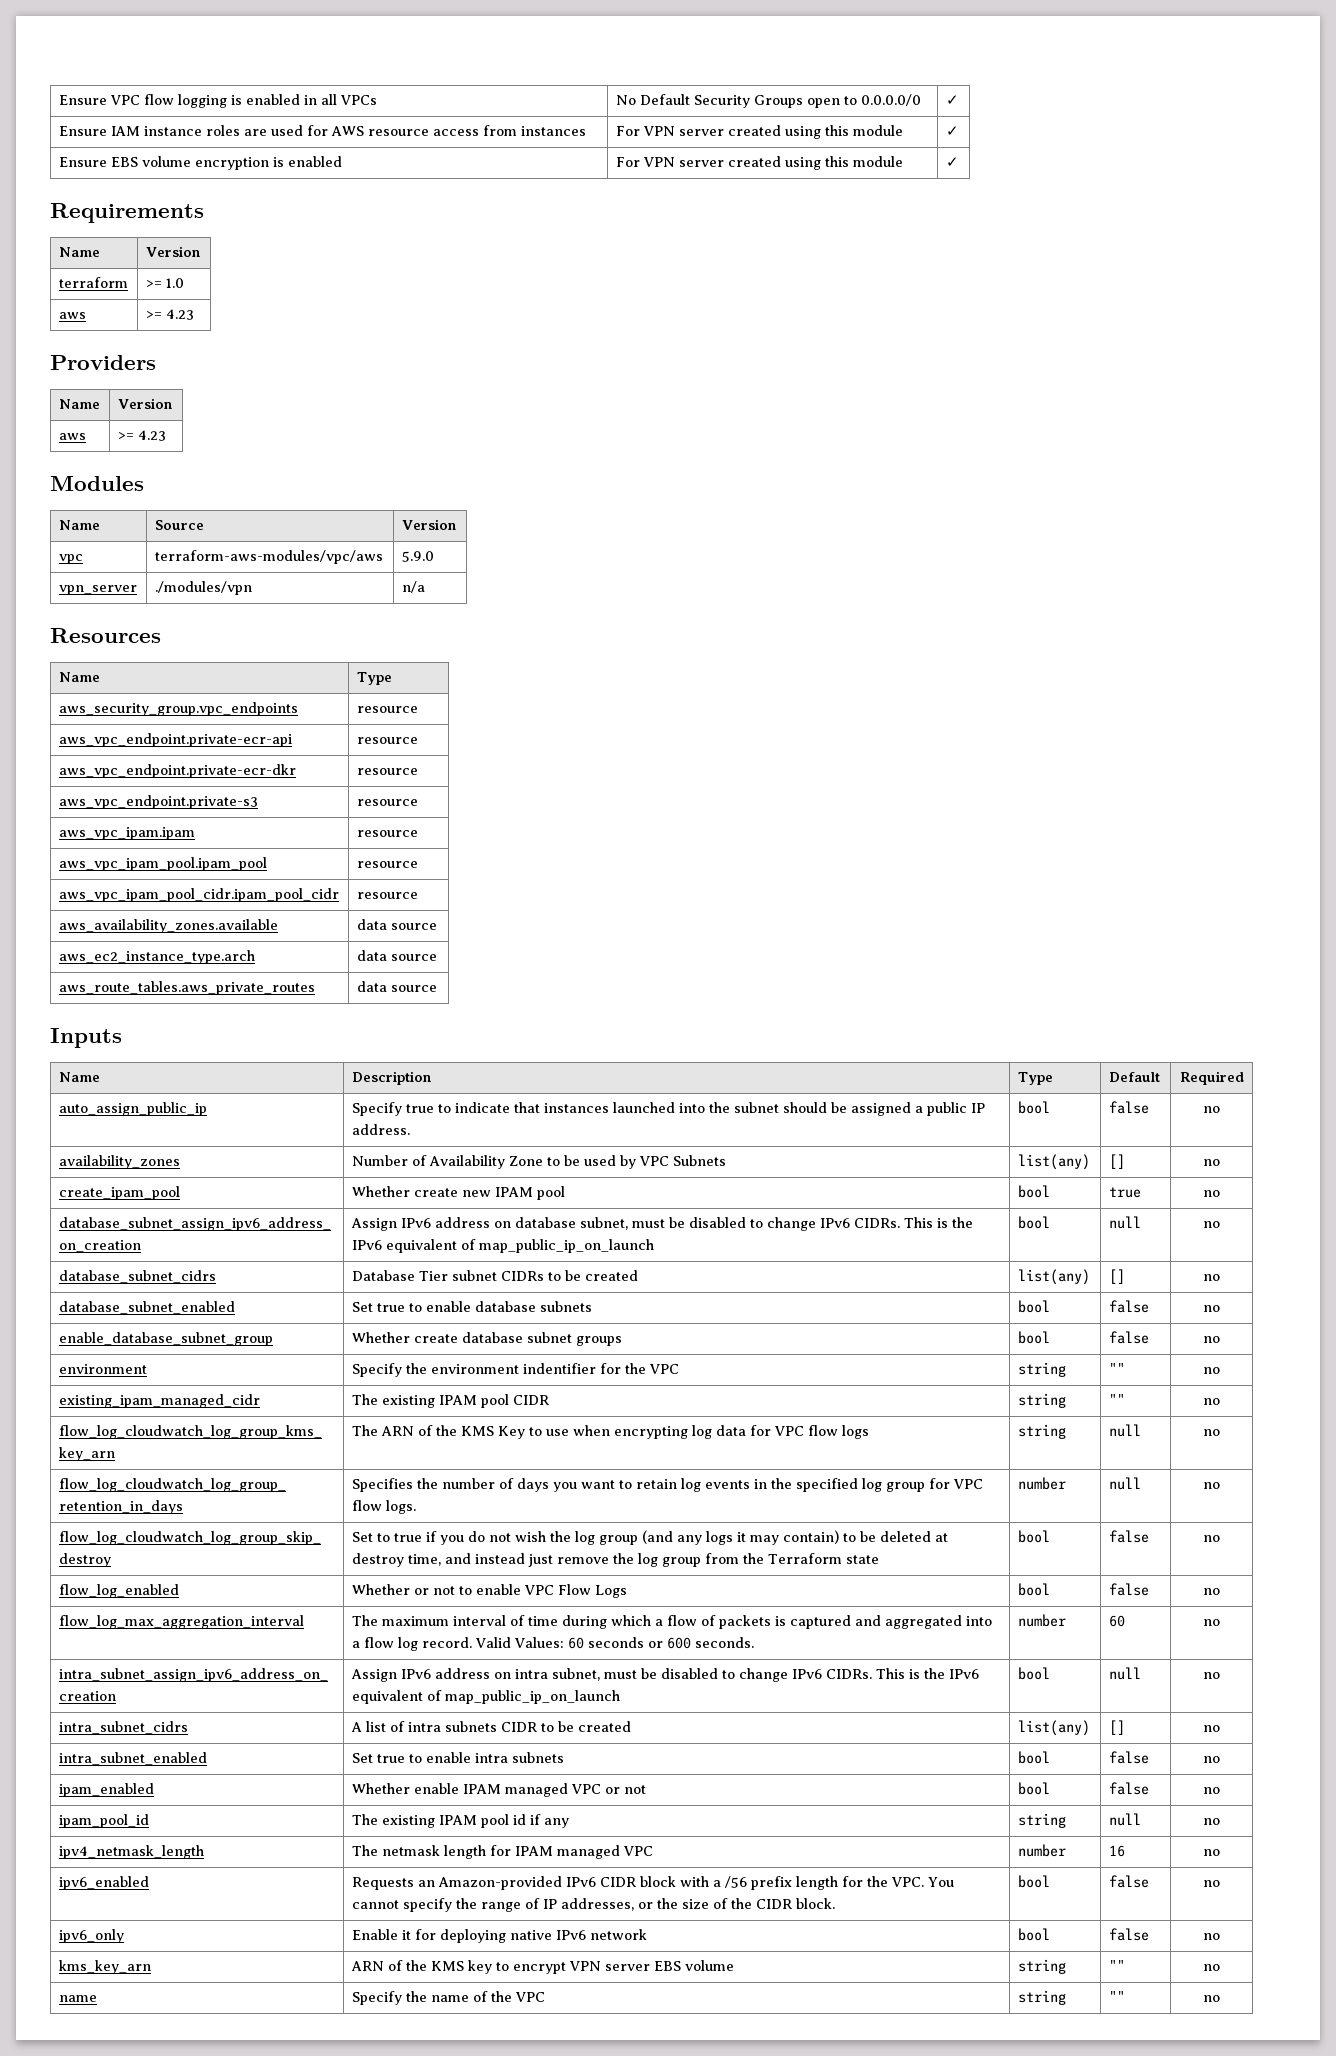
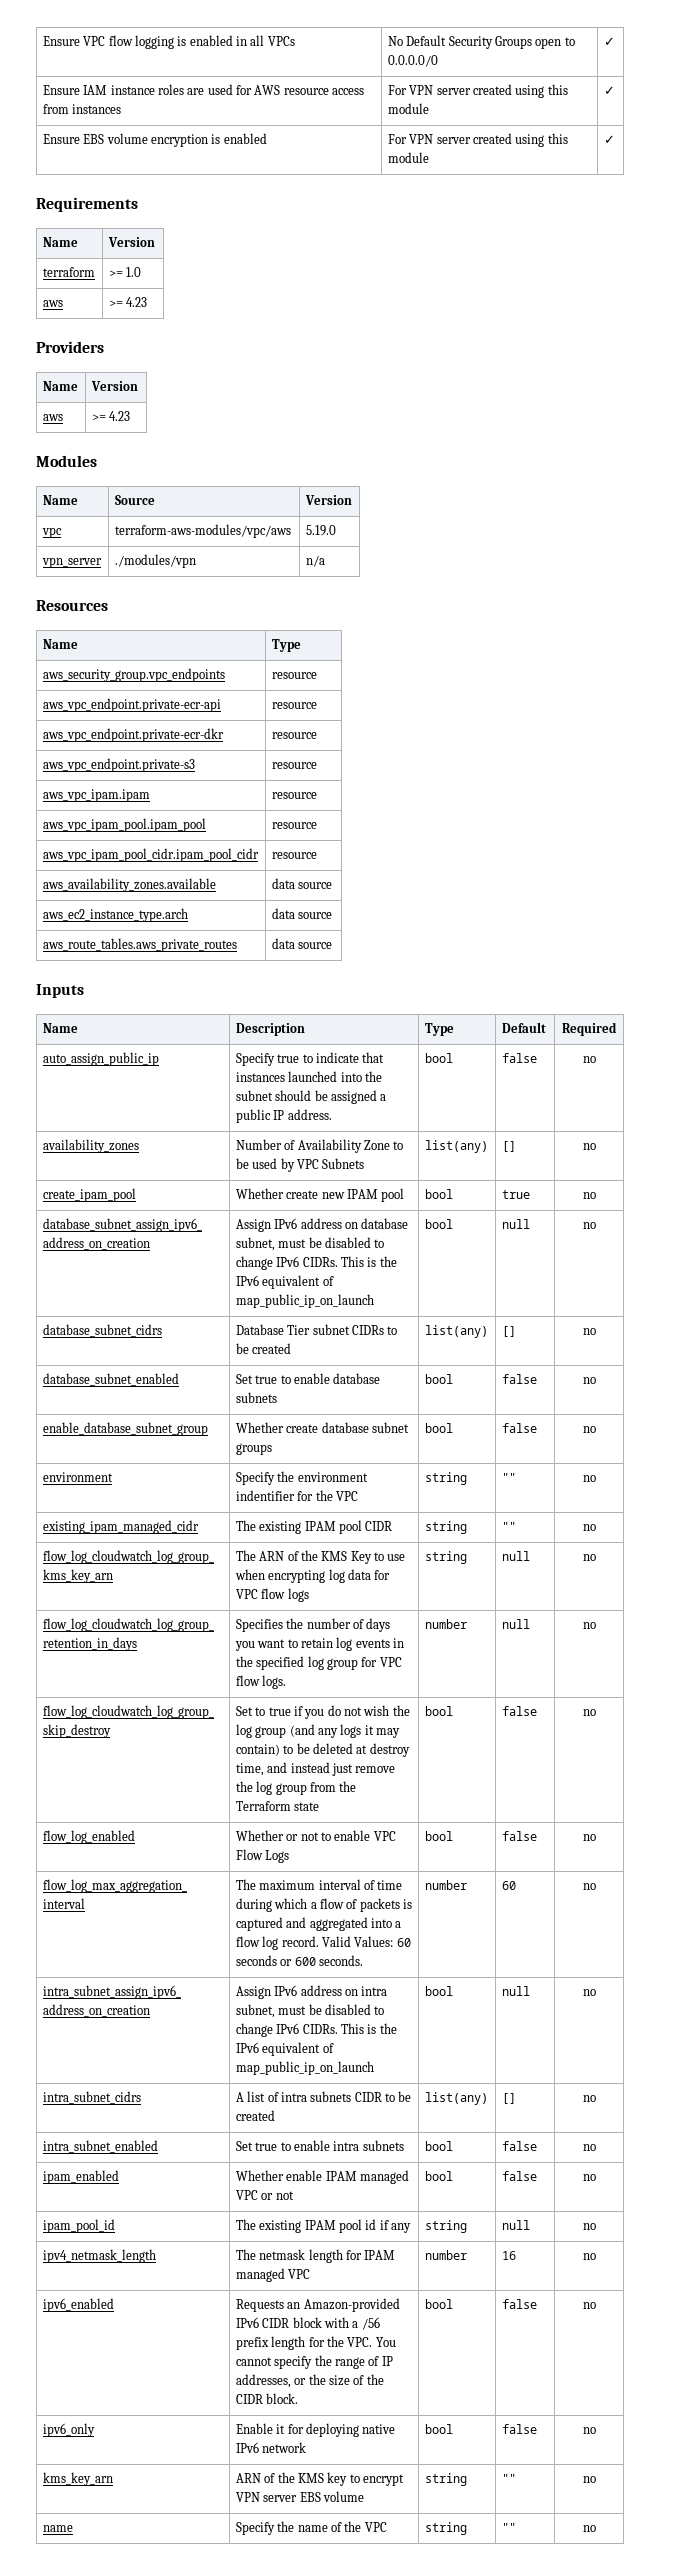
- vpc | terraform-aws-modules/vpc/aws | 5.9.0
+ vpc | terraform-aws-modules/vpc/aws | 5.19.0

